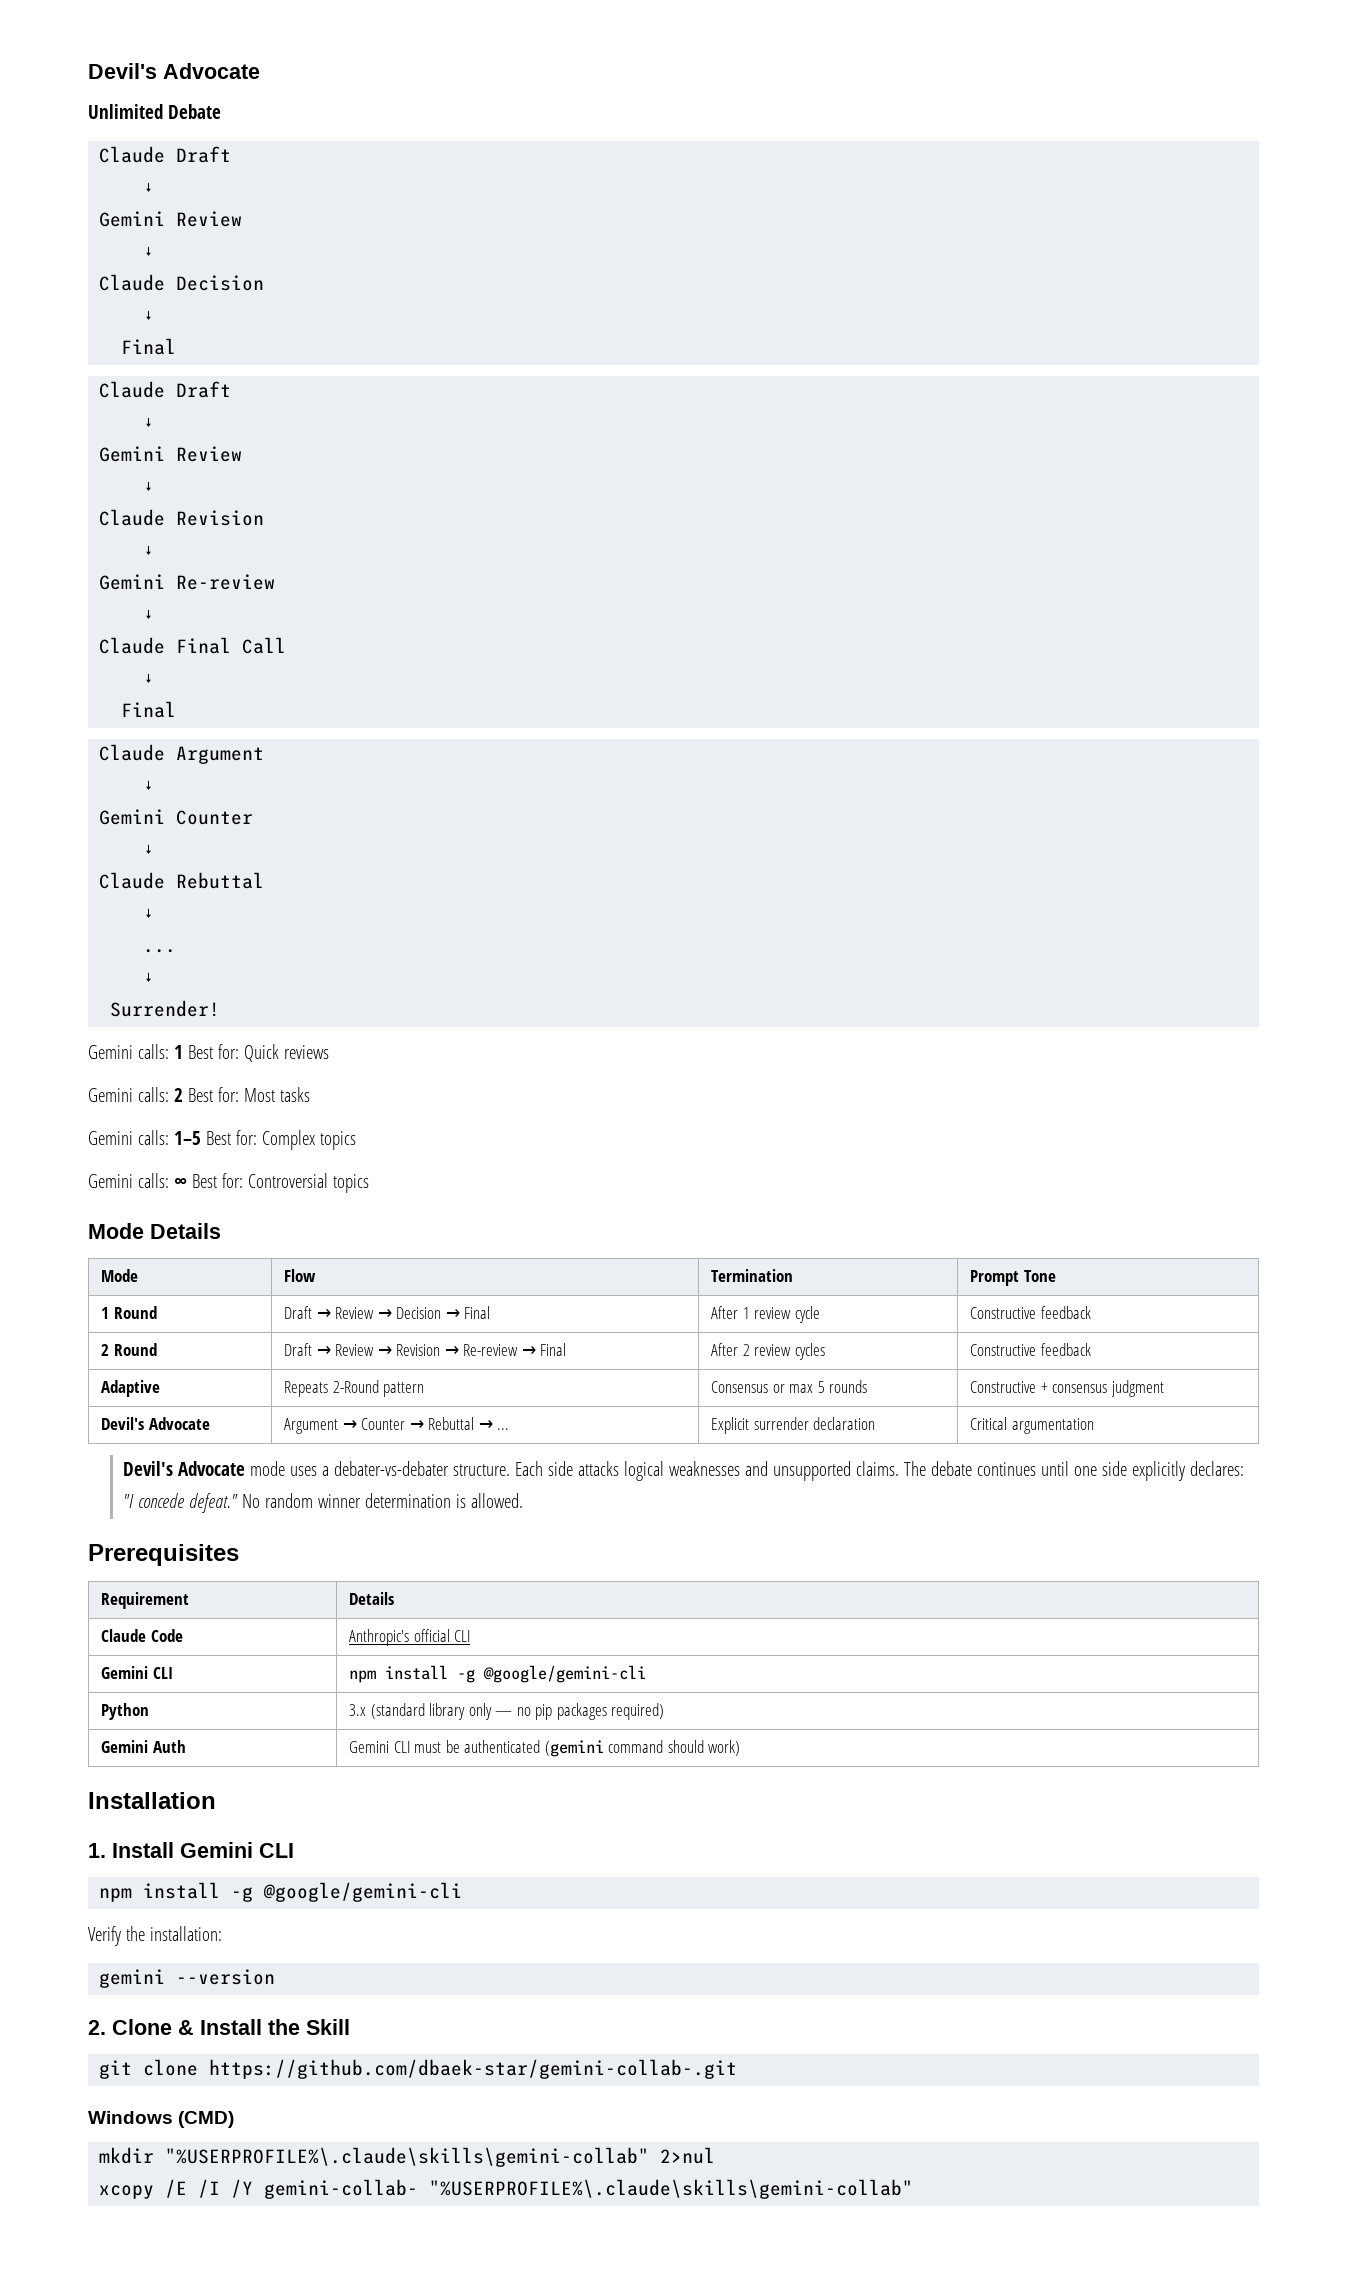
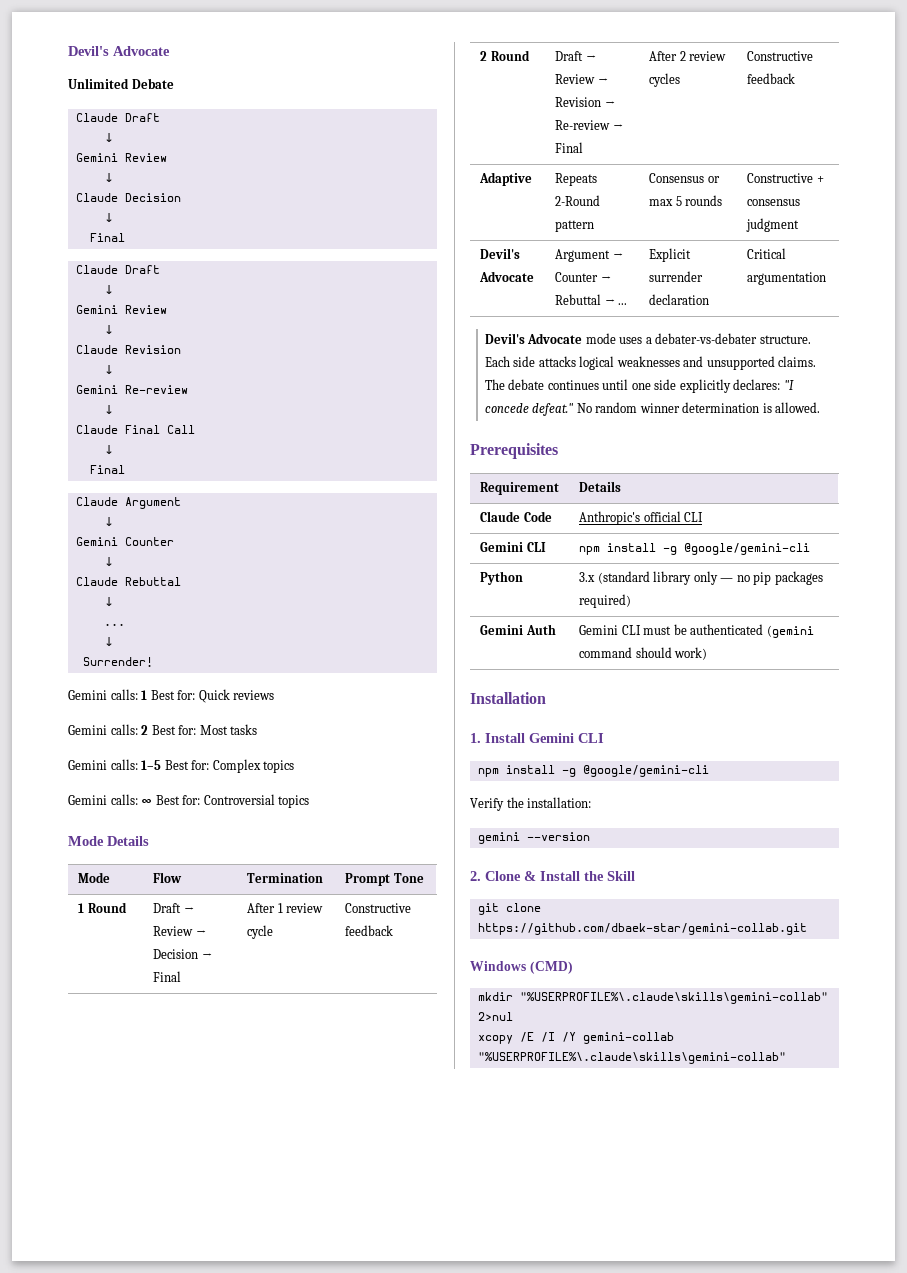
- git clone https://github.com/dbaek-star/gemini-collab-.git
+ git clone https://github.com/dbaek-star/gemini-collab.git
- xcopy /E /I /Y gemini-collab- "%USERPROFILE%\.claude\skills\gemini-collab"
+ xcopy /E /I /Y gemini-collab "%USERPROFILE%\.claude\skills\gemini-collab"

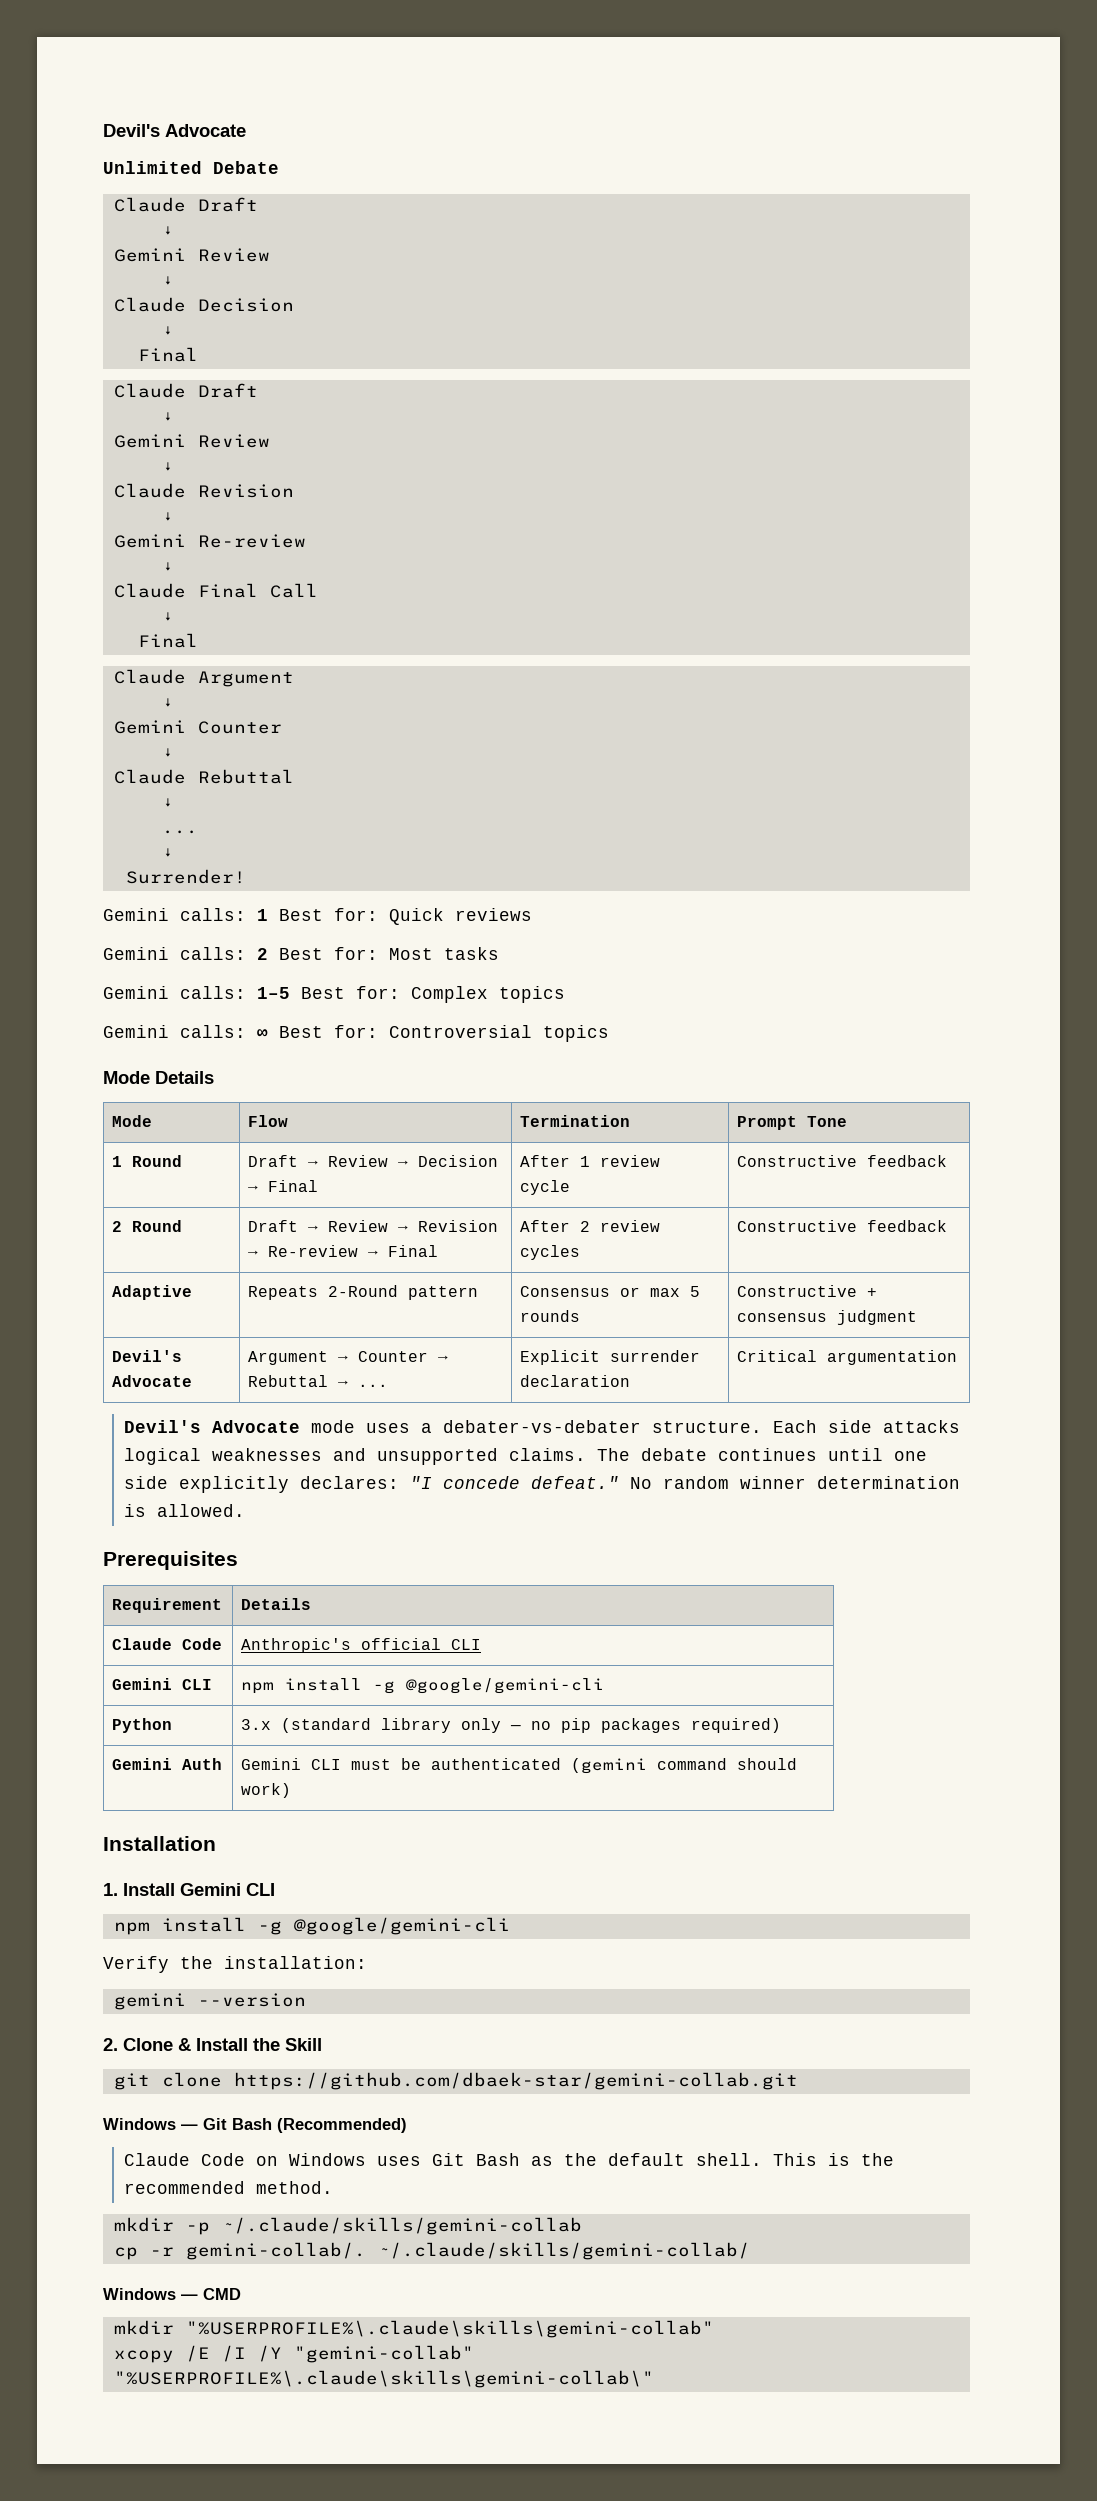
- Windows (CMD)
+ Windows — Git Bash (Recommended)
+ Claude Code on Windows uses Git Bash as the default shell. This is the recommended method.
+ mkdir -p ~/.claude/skills/gemini-collab
+ cp -r gemini-collab/. ~/.claude/skills/gemini-collab/
+ Windows — CMD
- mkdir "%USERPROFILE%\.claude\skills\gemini-collab" 2>nul
+ mkdir "%USERPROFILE%\.claude\skills\gemini-collab"
- xcopy /E /I /Y gemini-collab "%USERPROFILE%\.claude\skills\gemini-collab"
+ xcopy /E /I /Y "gemini-collab" "%USERPROFILE%\.claude\skills\gemini-collab\"

